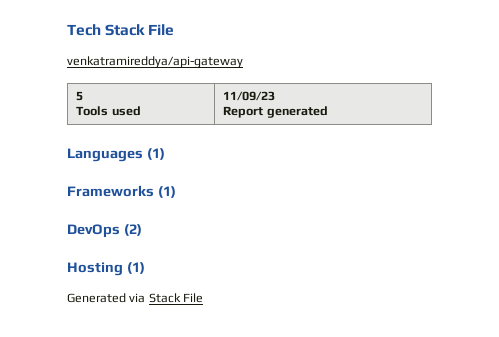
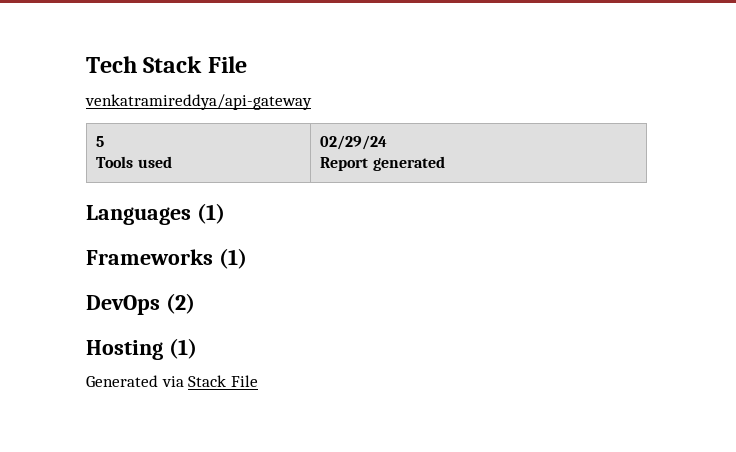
  5
- Tools used | 11/09/23
+ Tools used | 02/29/24

